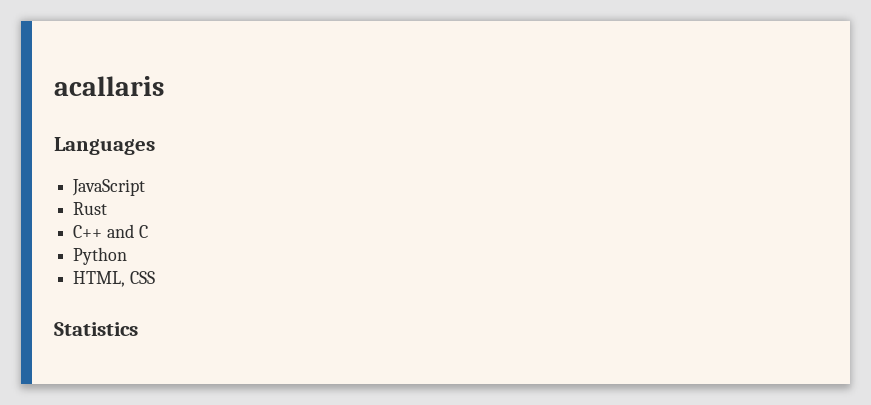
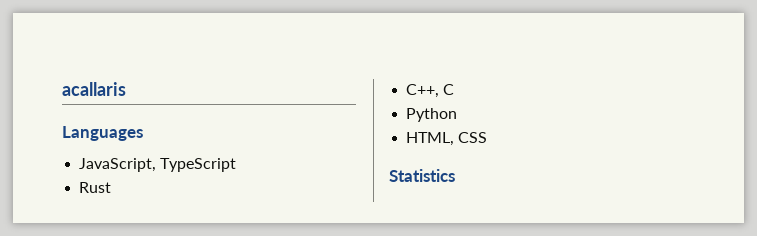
- JavaScript
+ JavaScript, TypeScript
- C++ and C
+ C++, C

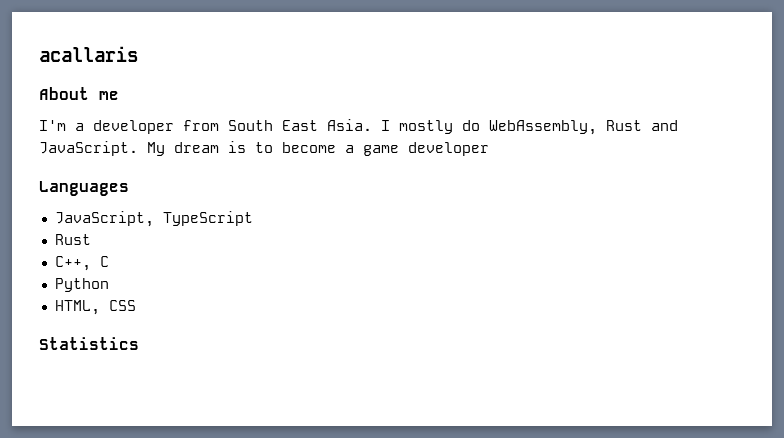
+ About me
+ I'm a developer from South East Asia. I mostly do WebAssembly, Rust and JavaScript. My dream is to become a game developer

